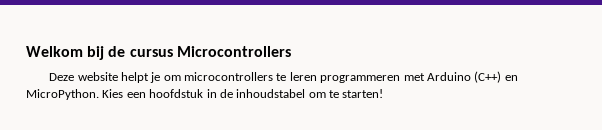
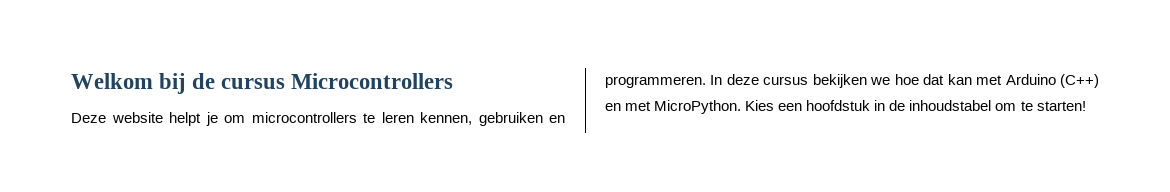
- Deze website helpt je om microcontrollers te leren programmeren met Arduino (C++) en MicroPython.
+ Deze website helpt je om microcontrollers te leren kennen, gebruiken en programmeren. In deze cursus bekijken we hoe dat kan met Arduino (C++) en met MicroPython.

